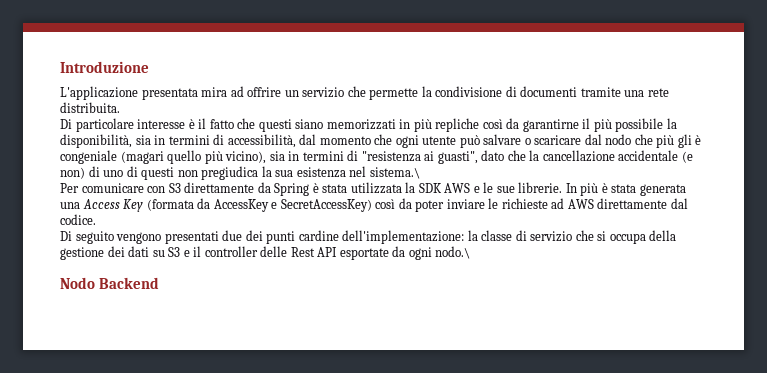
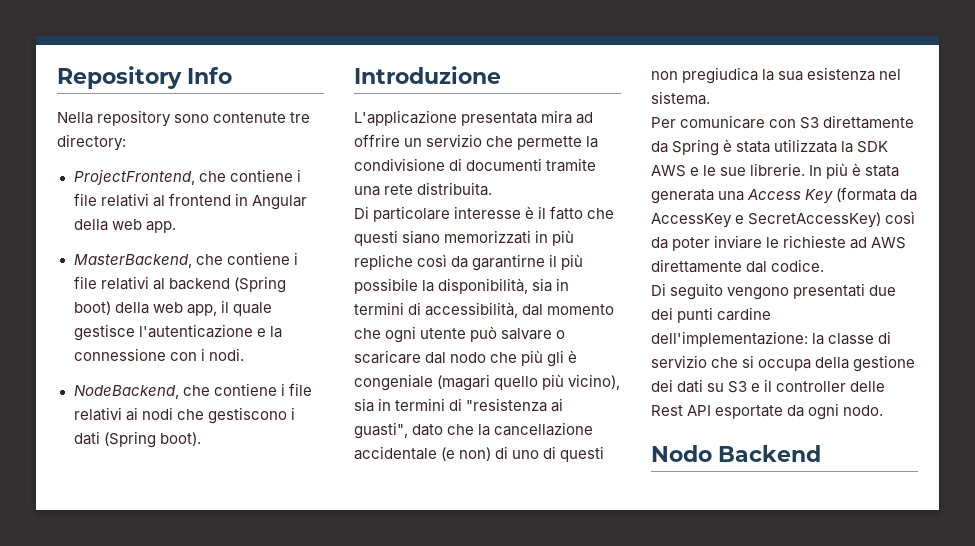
+ Repository Info
+ Nella repository sono contenute tre directory:
+ ProjectFrontend, che contiene i file relativi al frontend in Angular della web app.
+ MasterBackend, che contiene i file relativi al backend (Spring boot) della web app, il quale gestisce l'autenticazione e la connessione con i nodi.
+ NodeBackend, che contiene i file relativi ai nodi che gestiscono i dati (Spring boot).
- Di particolare interesse è il fatto che questi siano memorizzati in più repliche così da garantirne il più possibile la disponibilità, sia in termini di accessibilità, dal momento che ogni utente può salvare o scaricare dal nodo che più gli è congeniale (magari quello più vicino), sia in termini di "resistenza ai guasti", dato che la cancellazione accidentale (e non) di uno di questi non pregiudica la sua esistenza nel sistema.\
+ Di particolare interesse è il fatto che questi siano memorizzati in più repliche così da garantirne il più possibile la disponibilità, sia in termini di accessibilità, dal momento che ogni utente può salvare o scaricare dal nodo che più gli è congeniale (magari quello più vicino), sia in termini di "resistenza ai guasti", dato che la cancellazione accidentale (e non) di uno di questi non pregiudica la sua esistenza nel sistema.
- Di seguito vengono presentati due dei punti cardine dell'implementazione: la classe di servizio che si occupa della gestione dei dati su S3 e il controller delle Rest API esportate da ogni nodo.\
+ Di seguito vengono presentati due dei punti cardine dell'implementazione: la classe di servizio che si occupa della gestione dei dati su S3 e il controller delle Rest API esportate da ogni nodo.

